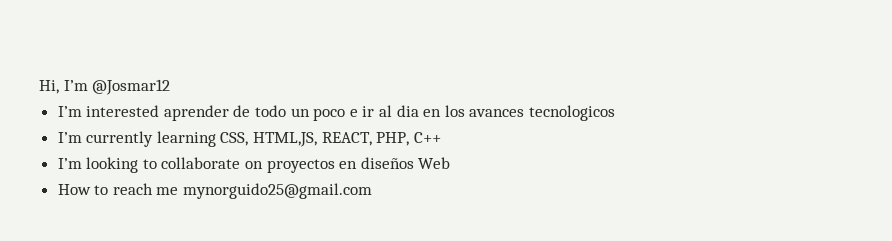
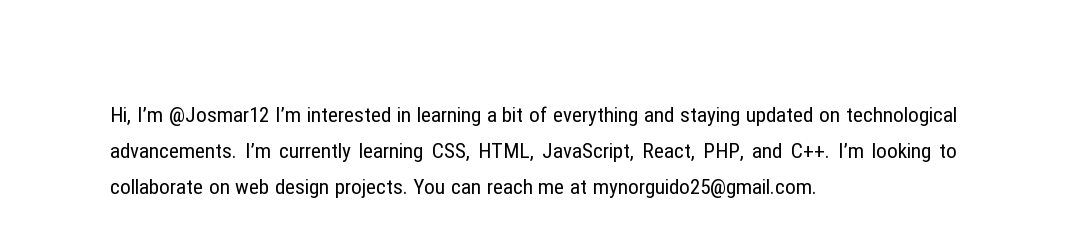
- Hi, I’m @Josmar12
- I’m interested aprender de todo un poco e ir al dia en los avances tecnologicos
- I’m currently learning CSS, HTML,JS, REACT, PHP, C++
- I’m looking to collaborate on proyectos en diseños Web
- How to reach me mynorguido25@gmail.com
+ Hi, I’m @Josmar12 I’m interested in learning a bit of everything and staying updated on technological advancements. I’m currently learning CSS, HTML, JavaScript, React, PHP, and C++. I’m looking to collaborate on web design projects. You can reach me at mynorguido25@gmail.com.

